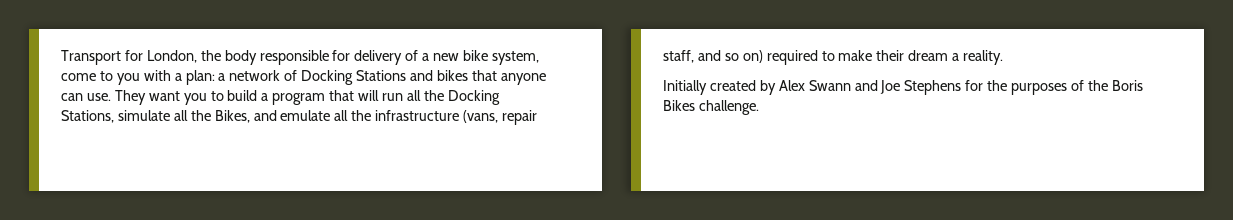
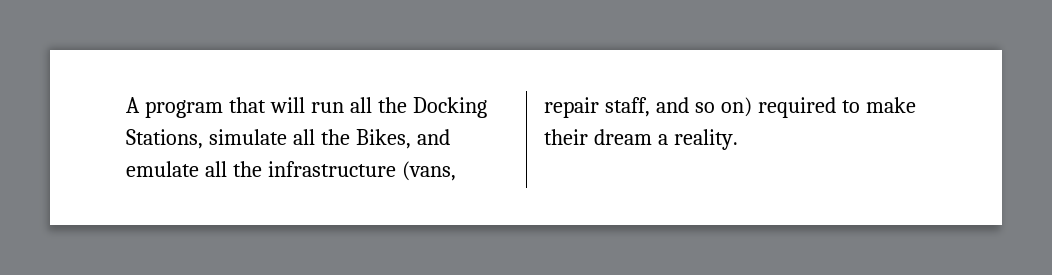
- Transport for London, the body responsible for delivery of a new bike system, come to you with a plan: a network of Docking Stations and bikes that anyone can use. They want you to build a program that will run all the Docking Stations, simulate all the Bikes, and emulate all the infrastructure (vans, repair staff, and so on) required to make their dream a reality.
+ A program that will run all the Docking Stations, simulate all the Bikes, and emulate all the infrastructure (vans, repair staff, and so on) required to make their dream a reality.
- Initially created by Alex Swann and Joe Stephens for the purposes of the Boris Bikes challenge.

